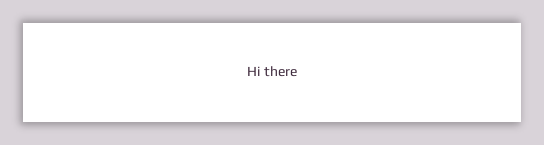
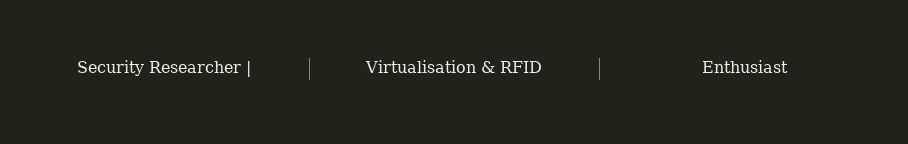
- Hi there
+ Security Researcher | Virtualisation & RFID Enthusiast

